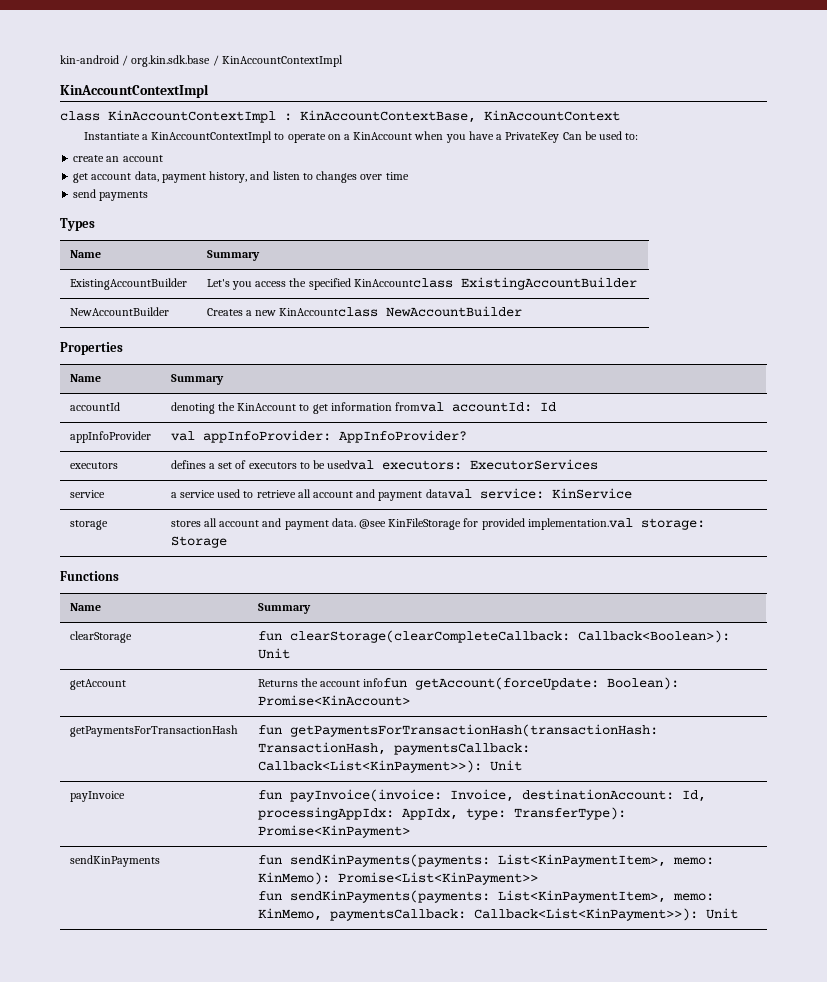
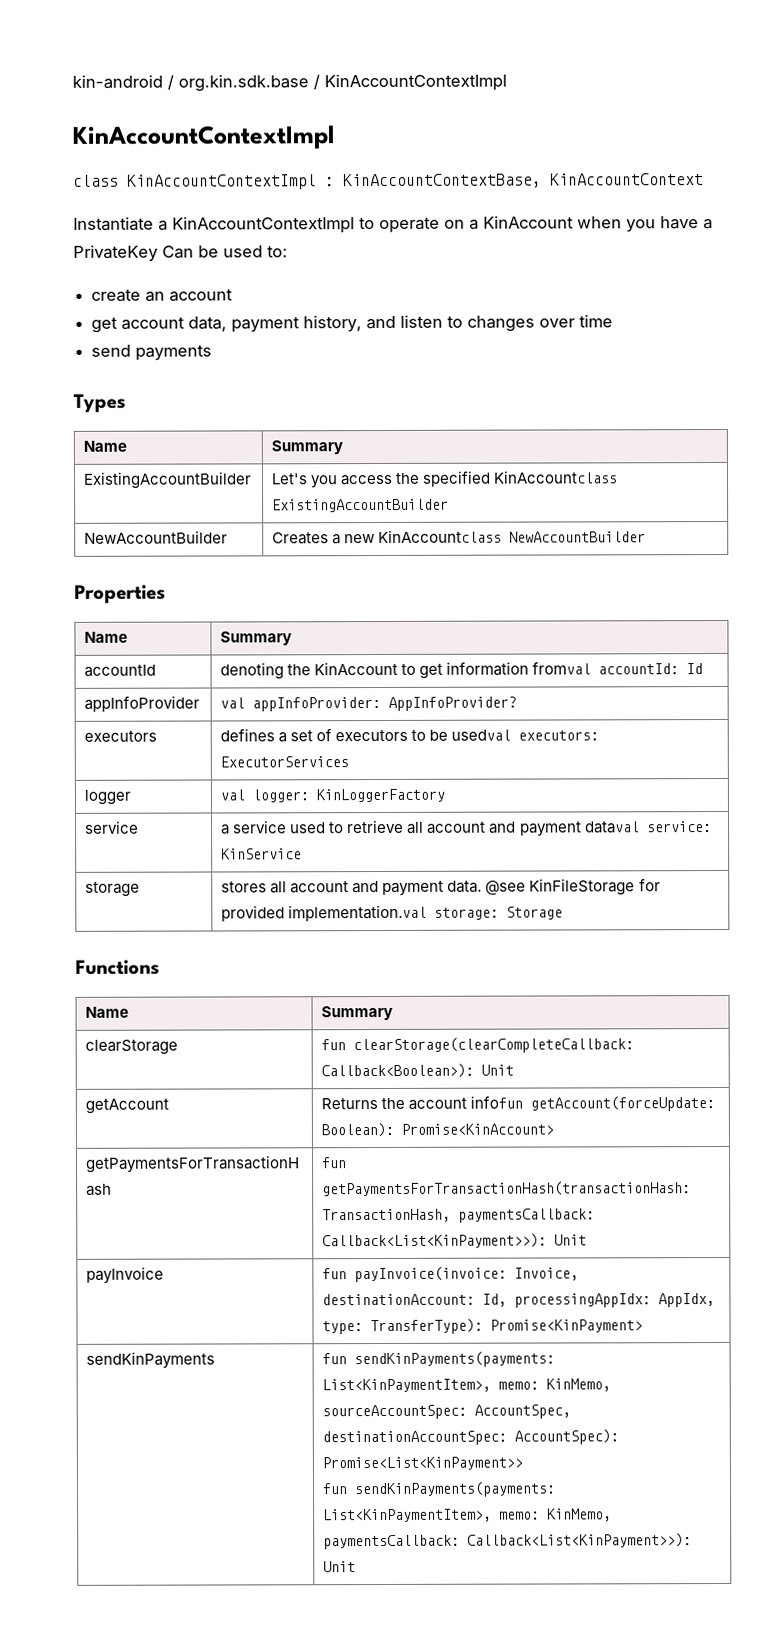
+ logger | val logger: KinLoggerFactory
- sendKinPayments | fun sendKinPayments(payments: List<KinPaymentItem>, memo: KinMemo): Promise<List<KinPayment>>
+ sendKinPayments | fun sendKinPayments(payments: List<KinPaymentItem>, memo: KinMemo, sourceAccountSpec: AccountSpec, destinationAccountSpec: AccountSpec): Promise<List<KinPayment>>

